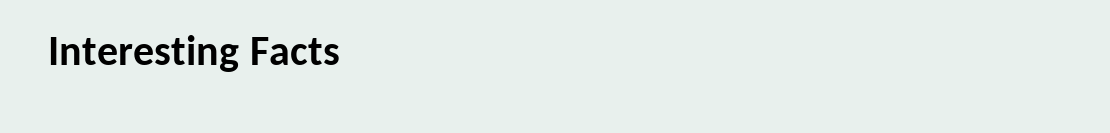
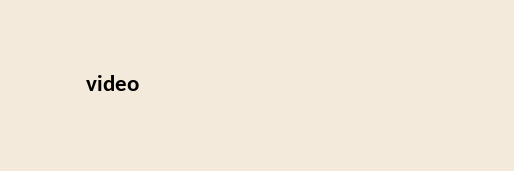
- Interesting Facts
+ video

